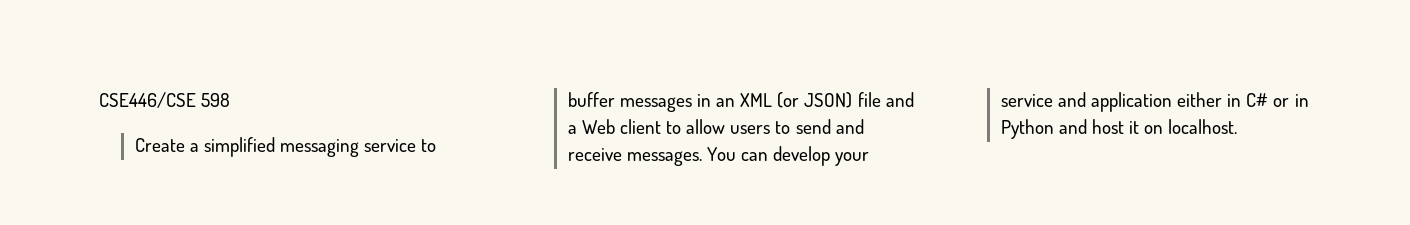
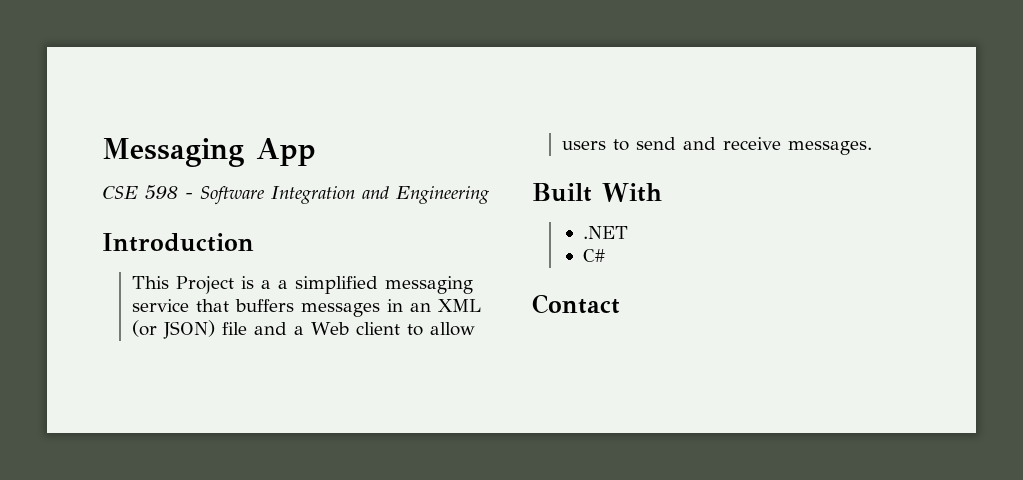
- CSE446/CSE 598
- Create a simplified messaging service to buffer messages in an XML (or JSON) file and a Web client to allow users to send and receive messages. You can develop your service and application either in C# or in Python and host it on localhost.
+ Messaging App
+ CSE 598 - Software Integration and Engineering
+ Introduction
+ This Project is a a simplified messaging service that buffers messages in an XML (or JSON) file and a Web client to allow users to send and receive messages.
+ Built With
+ .NET
+ C#
+ Contact

